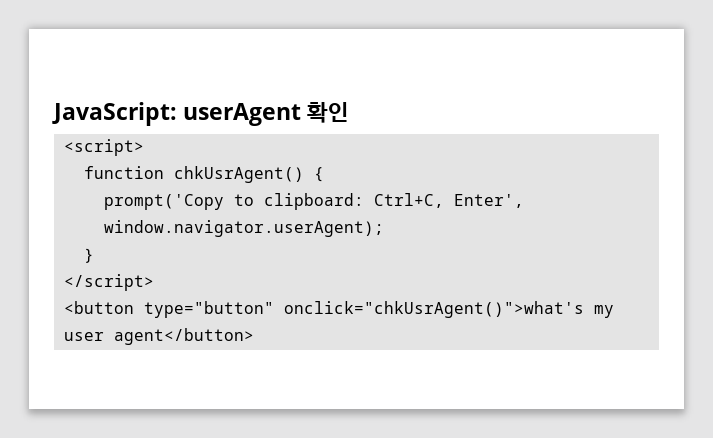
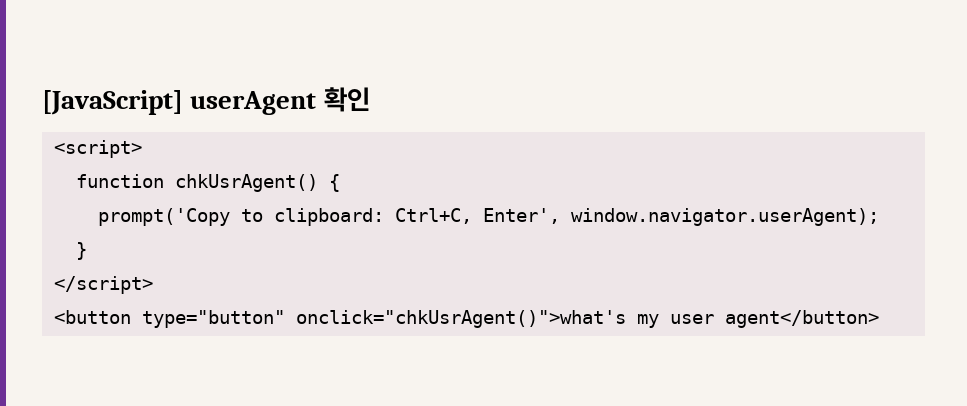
- JavaScript: userAgent 확인
+ [JavaScript] userAgent 확인

